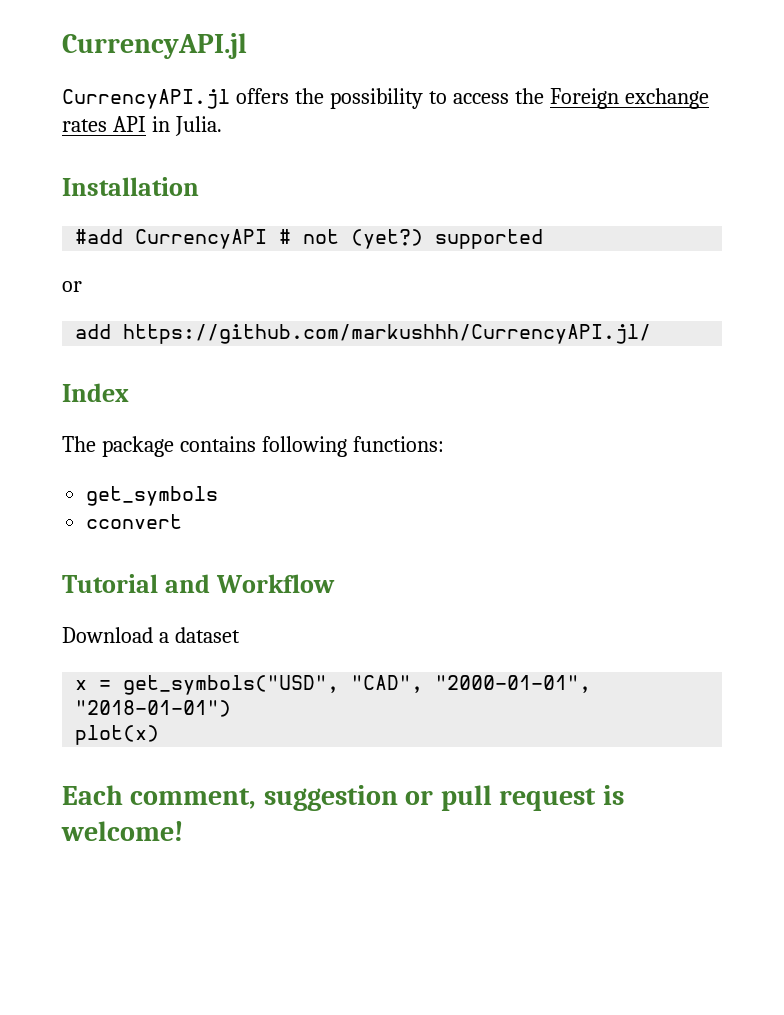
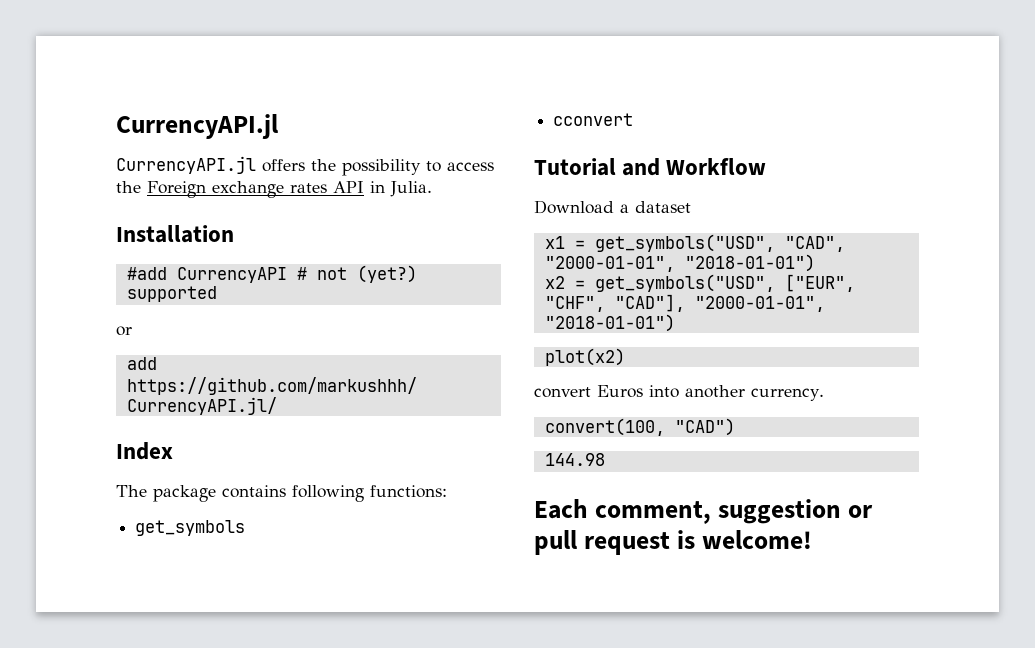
- x = get_symbols("USD", "CAD", "2000-01-01", "2018-01-01")
+ x1 = get_symbols("USD", "CAD", "2000-01-01", "2018-01-01")
- plot(x)
+ x2 = get_symbols("USD", ["EUR", "CHF", "CAD"], "2000-01-01", "2018-01-01")
+ plot(x2)
+ convert Euros into another currency.
+ convert(100, "CAD")
+ 144.98

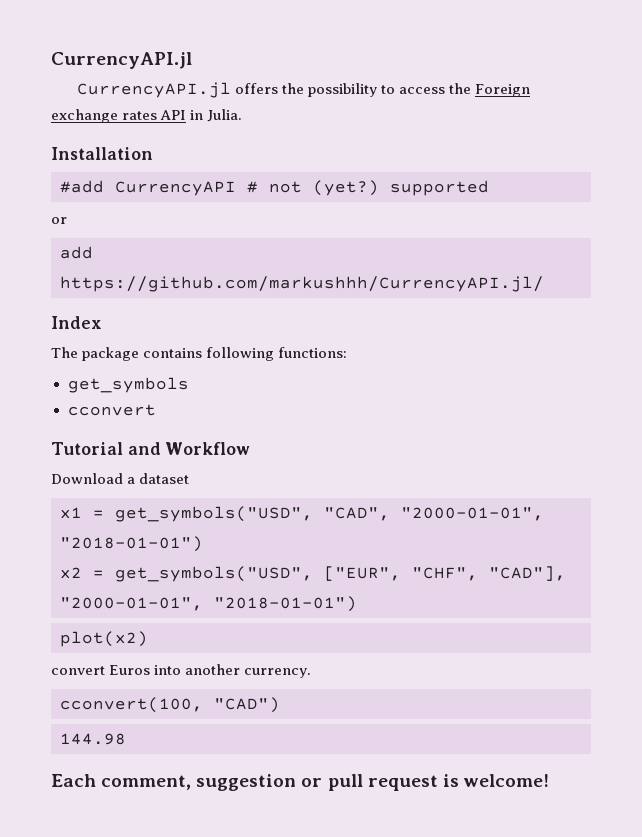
- convert(100, "CAD")
+ cconvert(100, "CAD")

